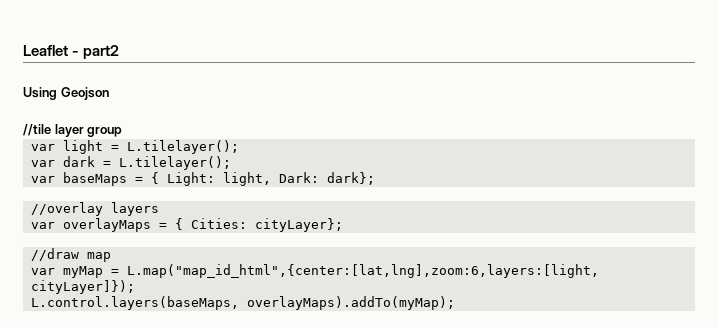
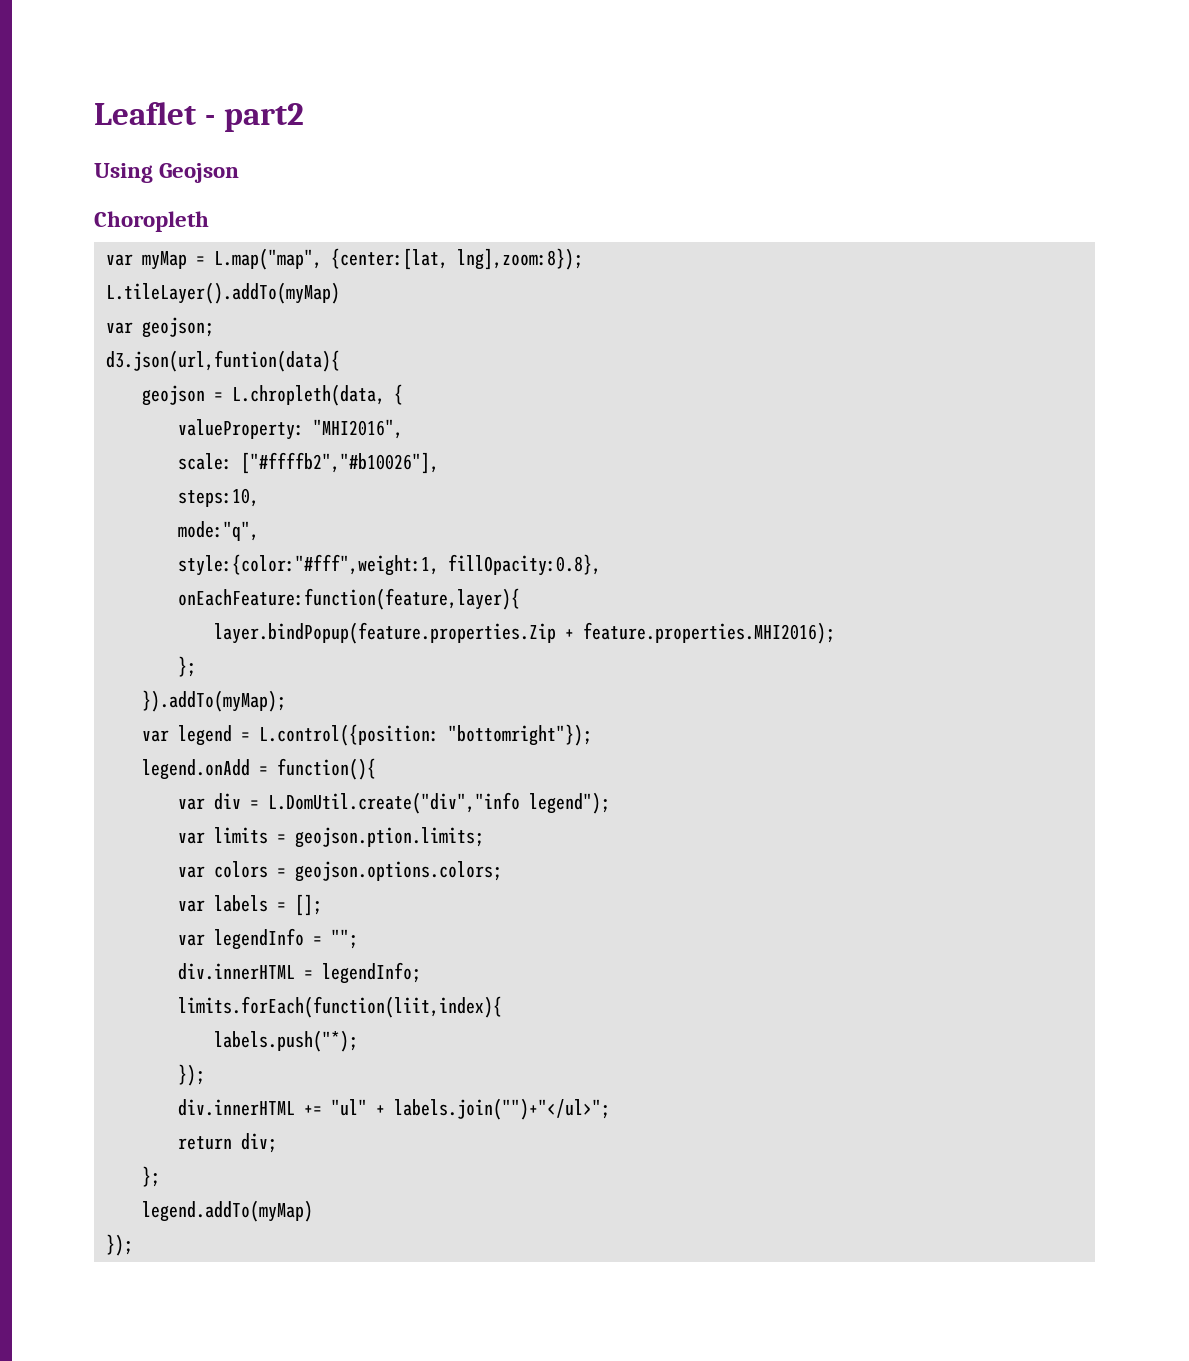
- //tile layer group
- var light = L.tilelayer();
- var dark = L.tilelayer();
- var baseMaps = { Light: light, Dark: dark};
- //overlay layers
- var overlayMaps = { Cities: cityLayer};
- //draw map
- var myMap = L.map("map_id_html",{center:[lat,lng],zoom:6,layers:[light, cityLayer]});
- L.control.layers(baseMaps, overlayMaps).addTo(myMap);
+ Choropleth
+ var myMap = L.map("map", {center:[lat, lng],zoom:8});
+ L.tileLayer().addTo(myMap)
+ var geojson;
+ d3.json(url,funtion(data){
+ geojson = L.chropleth(data, {
+ valueProperty: "MHI2016",
+ scale: ["#ffffb2","#b10026"],
+ steps:10,
+ mode:"q",
+ style:{color:"#fff",weight:1, fillOpacity:0.8},
+ onEachFeature:function(feature,layer){
+ layer.bindPopup(feature.properties.Zip + feature.properties.MHI2016);
+ };
+ }).addTo(myMap);
+ var legend = L.control({position: "bottomright"});
+ legend.onAdd = function(){
+ var div = L.DomUtil.create("div","info legend");
+ var limits = geojson.ption.limits;
+ var colors = geojson.options.colors;
+ var labels = [];
+ var legendInfo = "";
+ div.innerHTML = legendInfo;
+ limits.forEach(function(liit,index){
+ labels.push("*);
+ });
+ div.innerHTML += "ul" + labels.join("")+"</ul>";
+ return div;
+ };
+ legend.addTo(myMap)
+ });

